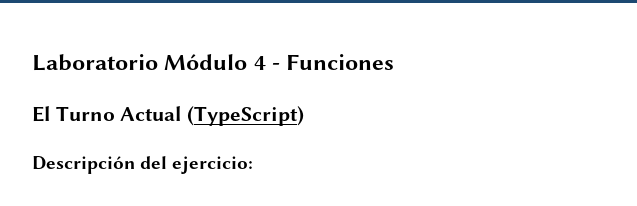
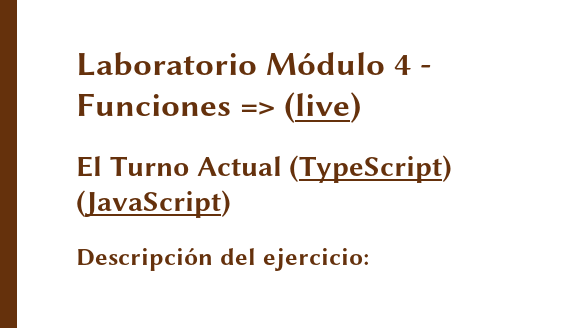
- Laboratorio Módulo 4 - Funciones
+ Laboratorio Módulo 4 - Funciones => (live)
- El Turno Actual (TypeScript)
+ El Turno Actual (TypeScript) (JavaScript)

